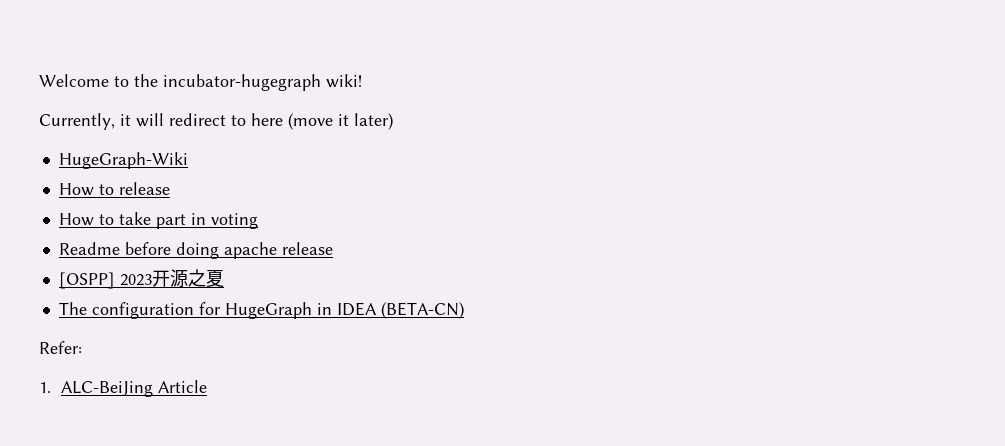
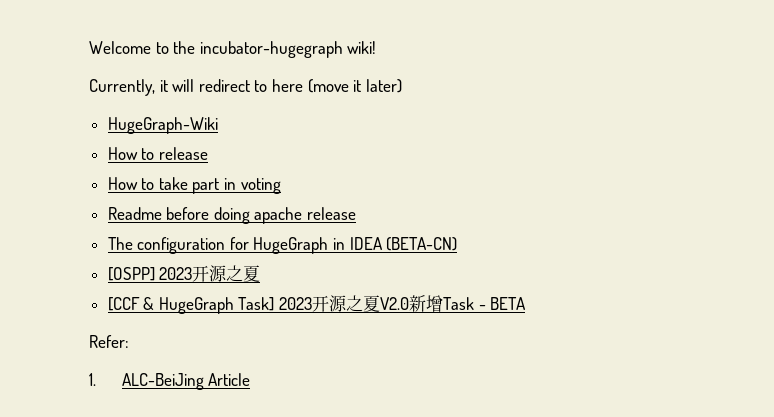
- [OSPP] 2023开源之夏
+ [OSPP] 2023开源之夏
+ [CCF & HugeGraph Task] 2023开源之夏V2.0新增Task - BETA

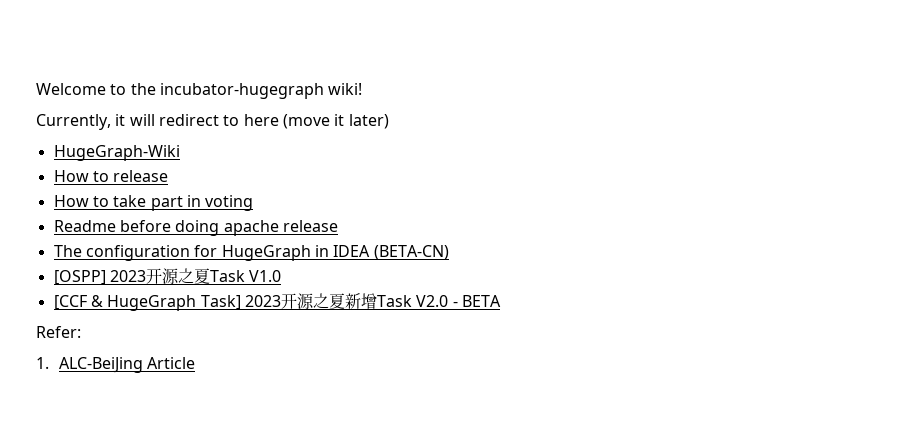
- [OSPP] 2023开源之夏
+ [OSPP] 2023开源之夏Task V1.0
- [CCF & HugeGraph Task] 2023开源之夏V2.0新增Task - BETA
+ [CCF & HugeGraph Task] 2023开源之夏新增Task V2.0 - BETA

